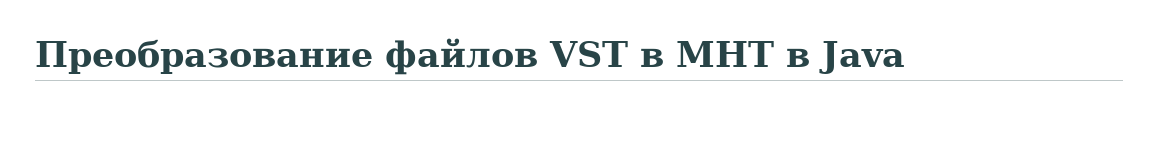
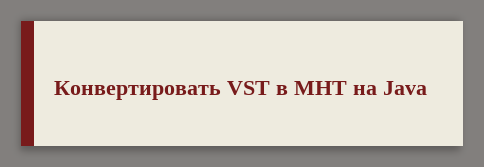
- Преобразование файлов VST в MHT в Java
+ Конвертировать VST в MHT на Java

